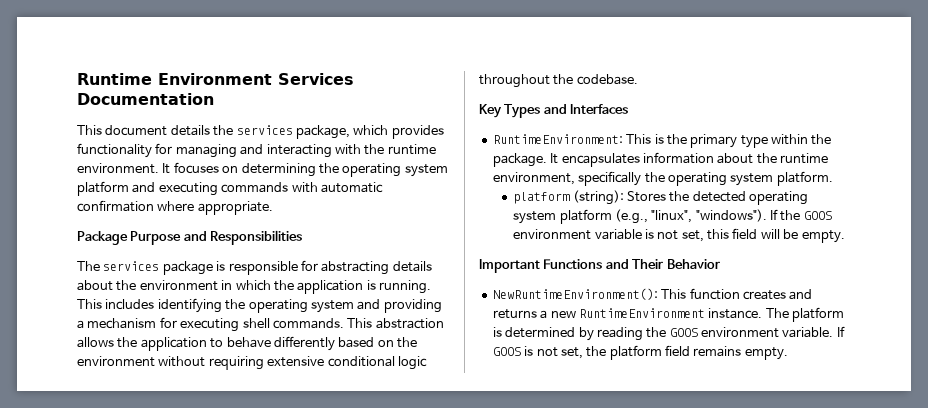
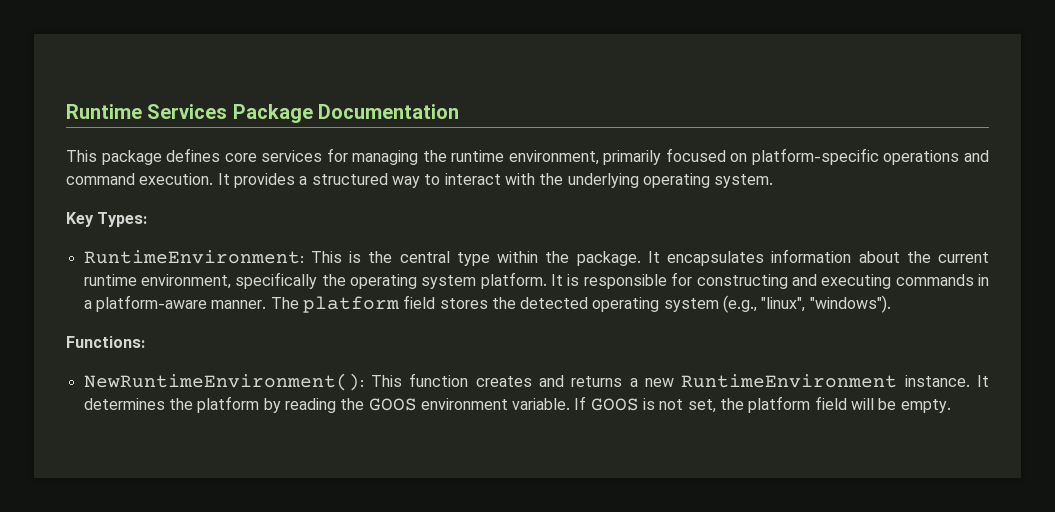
- Runtime Environment Services Documentation
+ Runtime Services Package Documentation
- This document details the services package, which provides functionality for managing and interacting with the runtime environment. It focuses on determining the operating system platform and executing commands with automatic confirmation where appropriate.
- Package Purpose and Responsibilities
- The services package is responsible for abstracting details about the environment in which the application is running. This includes identifying the operating system and providing a mechanism for executing shell commands. This abstraction allows the application to behave differently based on the environment without requiring extensive conditional logic throughout the codebase.
- Key Types and Interfaces
+ This package defines core services for managing the runtime environment, primarily focused on platform-specific operations and command execution. It provides a structured way to interact with the underlying operating system.
+ Key Types:
- RuntimeEnvironment: This is the primary type within the package.
+ RuntimeEnvironment: This is the central type within the package.
- It encapsulates information about the runtime environment, specifically the operating system platform.
- platform (string): Stores the detected operating system platform (e.g., "linux", "windows"). If the GOOS environment variable is not set, this field will be empty.
- Important Functions and Their Behavior
+ It encapsulates information about the current runtime environment, specifically the operating system platform. It is responsible for constructing and executing commands in a platform-aware manner. The platform field stores the detected operating system (e.g., "linux", "windows").
+ Functions:
- The platform is determined by reading the GOOS environment variable.
+ It determines the platform by reading the GOOS environment variable.
- If GOOS is not set, the platform field remains empty.
+ If GOOS is not set, the platform field will be empty.

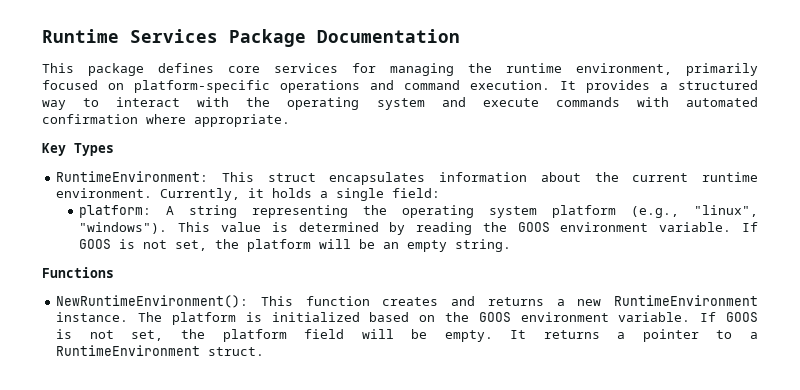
- It provides a structured way to interact with the underlying operating system.
+ It provides a structured way to interact with the operating system and execute commands with automated confirmation where appropriate.
- Key Types:
+ Key Types
- RuntimeEnvironment: This is the central type within the package. It encapsulates information about the current runtime environment, specifically the operating system platform. It is responsible for constructing and executing commands in a platform-aware manner. The platform field stores the detected operating system (e.g., "linux", "windows").
- Functions:
+ RuntimeEnvironment: This struct encapsulates information about the current runtime environment. Currently, it holds a single field:
+ platform: A string representing the operating system platform (e.g., "linux", "windows"). This value is determined by reading the GOOS environment variable. If GOOS is not set, the platform will be an empty string.
+ Functions
- It determines the platform by reading the GOOS environment variable.
+ The platform is initialized based on the GOOS environment variable.
+ It returns a pointer to a RuntimeEnvironment struct.

